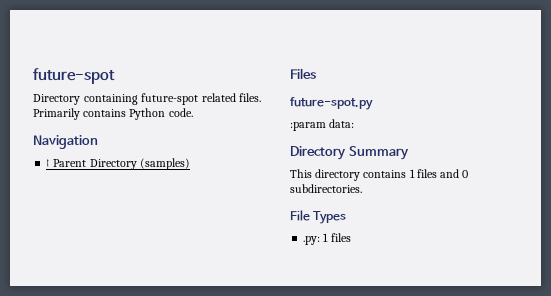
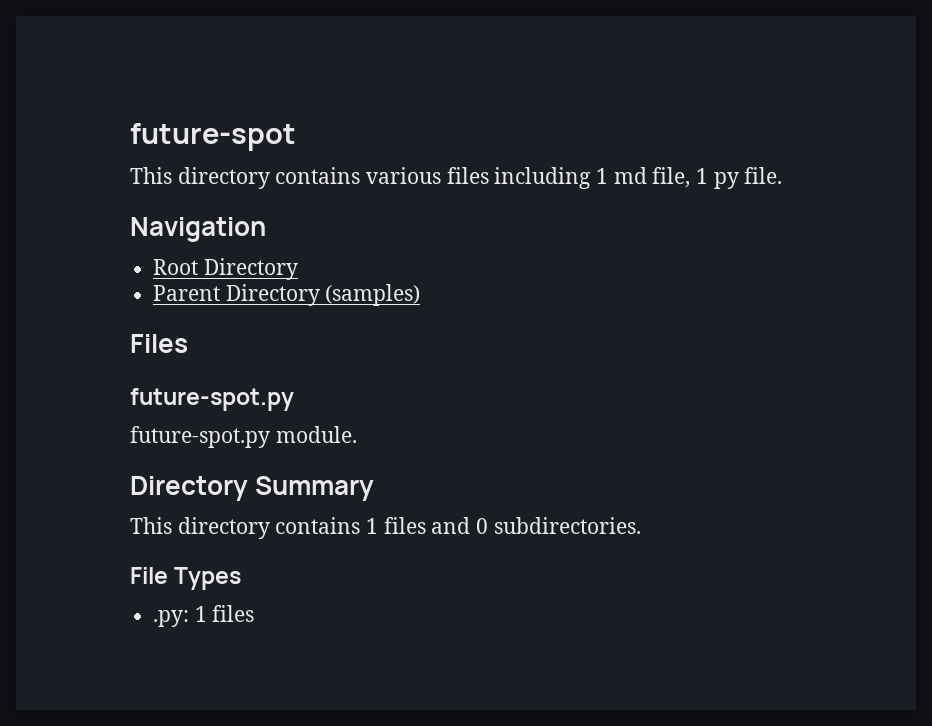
- Directory containing future-spot related files. Primarily contains Python code.
+ This directory contains various files including 1 md file, 1 py file.
- ↑ Parent Directory (samples)
+ Root Directory
+ Parent Directory (samples)
- :param data:
+ future-spot.py module.

